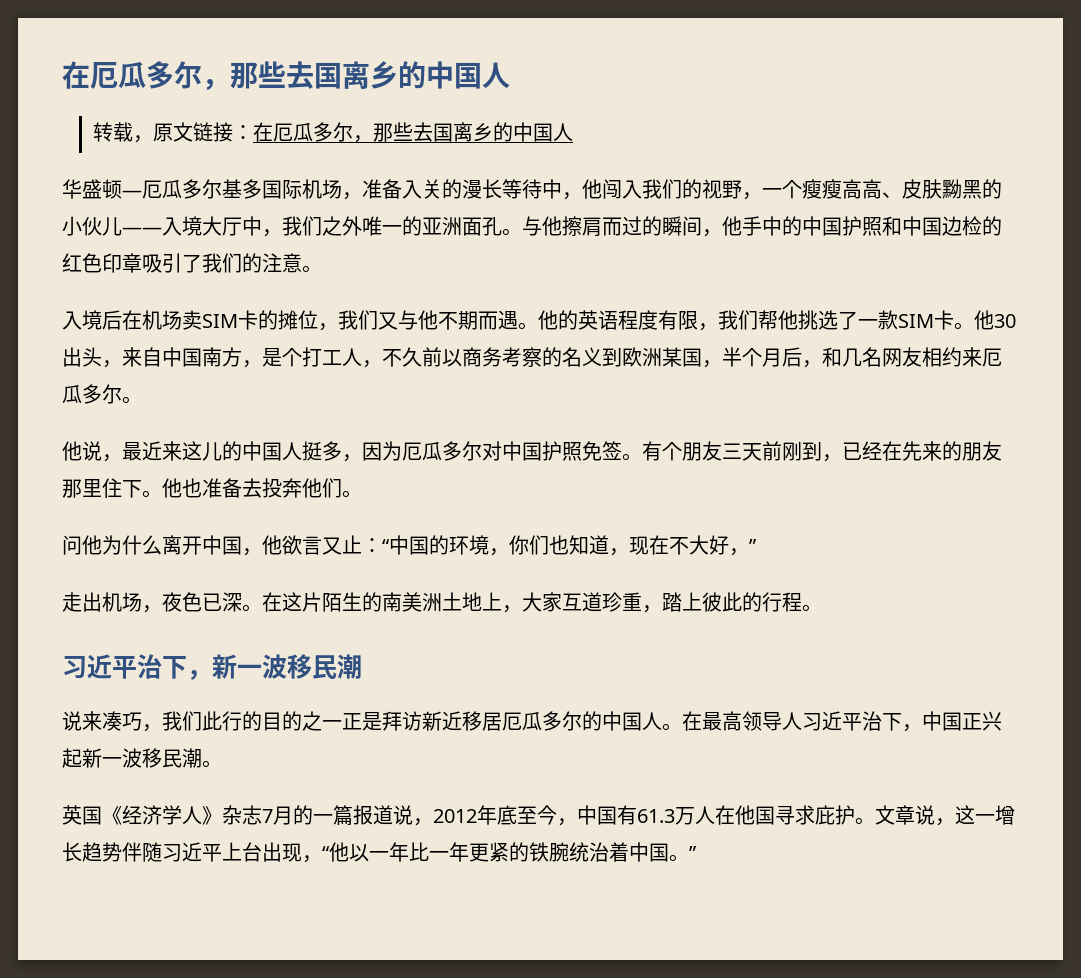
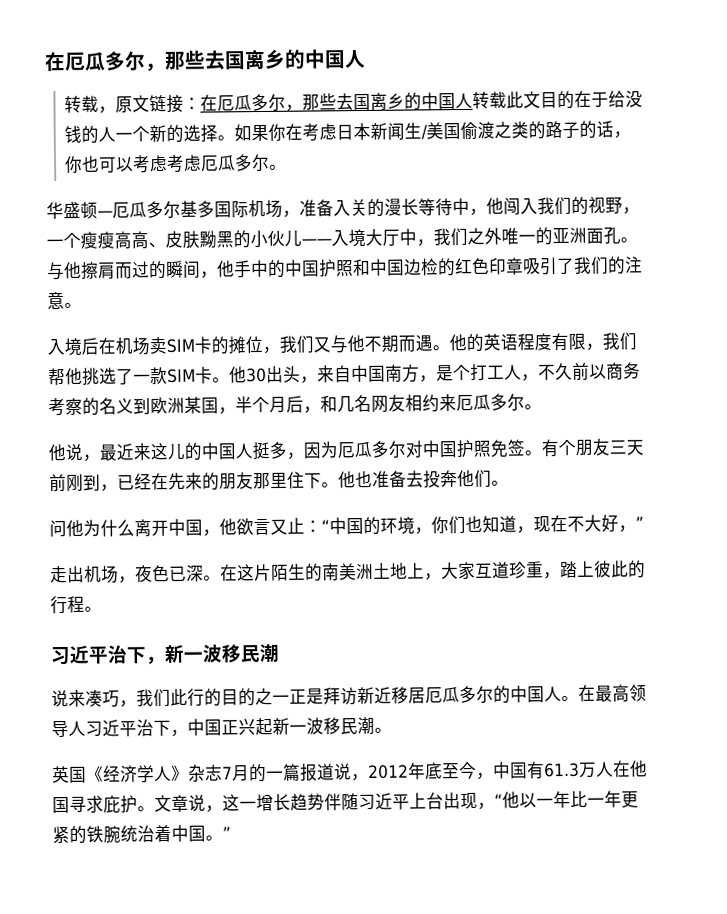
- 转载，原文链接：在厄瓜多尔，那些去国离乡的中国人
+ 转载，原文链接：在厄瓜多尔，那些去国离乡的中国人转载此文目的在于给没钱的人一个新的选择。如果你在考虑日本新闻生/美国偷渡之类的路子的话，你也可以考虑考虑厄瓜多尔。

